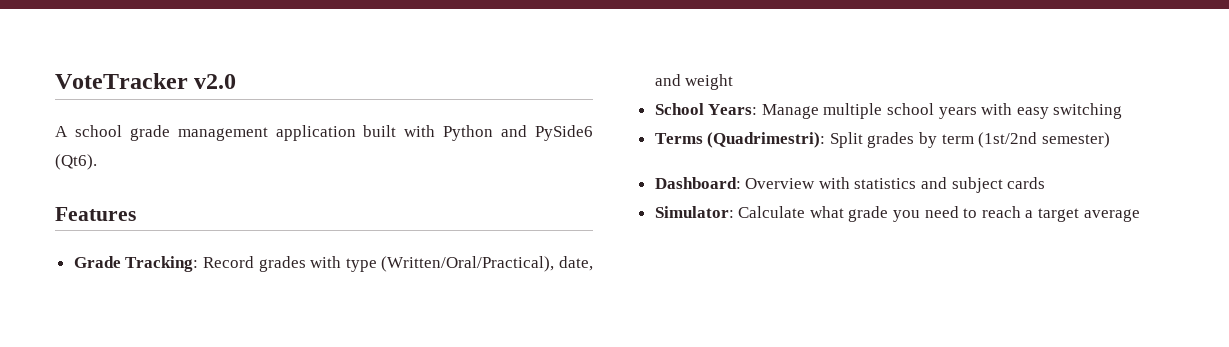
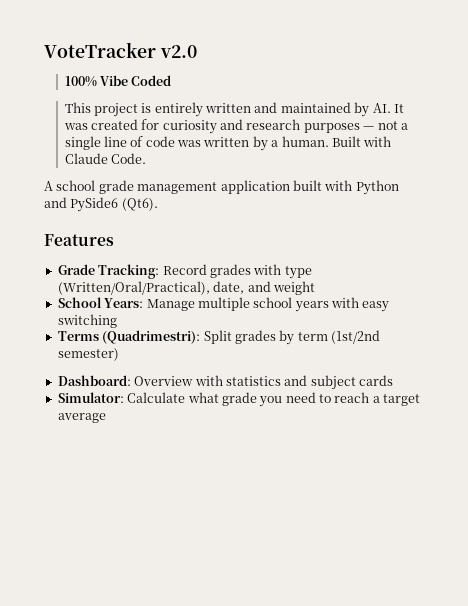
+ 100% Vibe Coded
+ This project is entirely written and maintained by AI. It was created for curiosity and research purposes — not a single line of code was written by a human. Built with Claude Code.

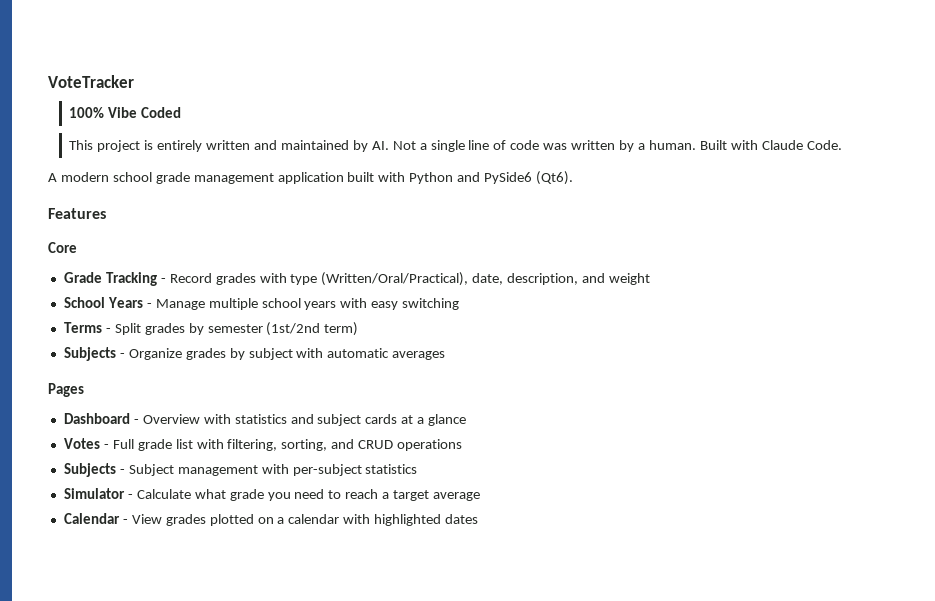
- VoteTracker v2.0
+ VoteTracker
- This project is entirely written and maintained by AI. It was created for curiosity and research purposes — not a single line of code was written by a human.
+ This project is entirely written and maintained by AI. Not a single line of code was written by a human.
- A school grade management application built with Python and PySide6 (Qt6).
+ A modern school grade management application built with Python and PySide6 (Qt6).
+ Core
- Grade Tracking: Record grades with type (Written/Oral/Practical), date, and weight
+ Grade Tracking - Record grades with type (Written/Oral/Practical), date, description, and weight
- School Years: Manage multiple school years with easy switching
+ School Years - Manage multiple school years with easy switching
- Terms (Quadrimestri): Split grades by term (1st/2nd semester)
- Dashboard: Overview with statistics and subject cards
- Simulator: Calculate what grade you need to reach a target average
+ Terms - Split grades by semester (1st/2nd term)
+ Subjects - Organize grades by subject with automatic averages
+ Pages
+ Dashboard - Overview with statistics and subject cards at a glance
+ Votes - Full grade list with filtering, sorting, and CRUD operations
+ Subjects - Subject management with per-subject statistics
+ Simulator - Calculate what grade you need to reach a target average
+ Calendar - View grades plotted on a calendar with highlighted dates

